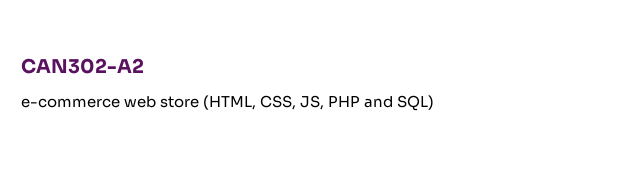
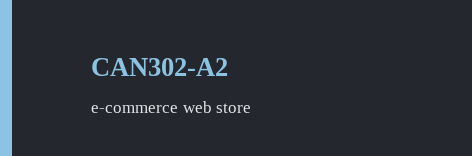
- e-commerce web store (HTML, CSS, JS, PHP and SQL)
+ e-commerce web store

